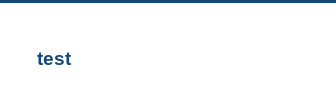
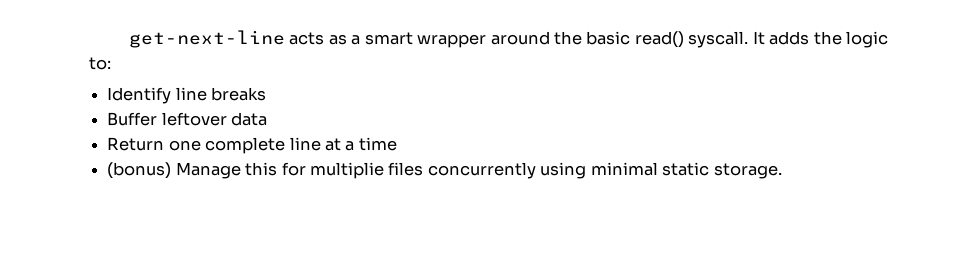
- test
+ get-next-line acts as a smart wrapper around the basic read() syscall. It adds the logic to:
+ Identify line breaks
+ Buffer leftover data
+ Return one complete line at a time
+ (bonus) Manage this for multiplie files concurrently using minimal static storage.

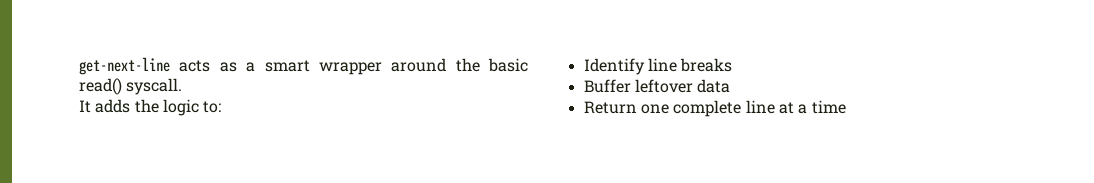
- get-next-line acts as a smart wrapper around the basic read() syscall. It adds the logic to:
+ get-next-line acts as a smart wrapper around the basic read() syscall.
+ It adds the logic to:
- (bonus) Manage this for multiplie files concurrently using minimal static storage.

